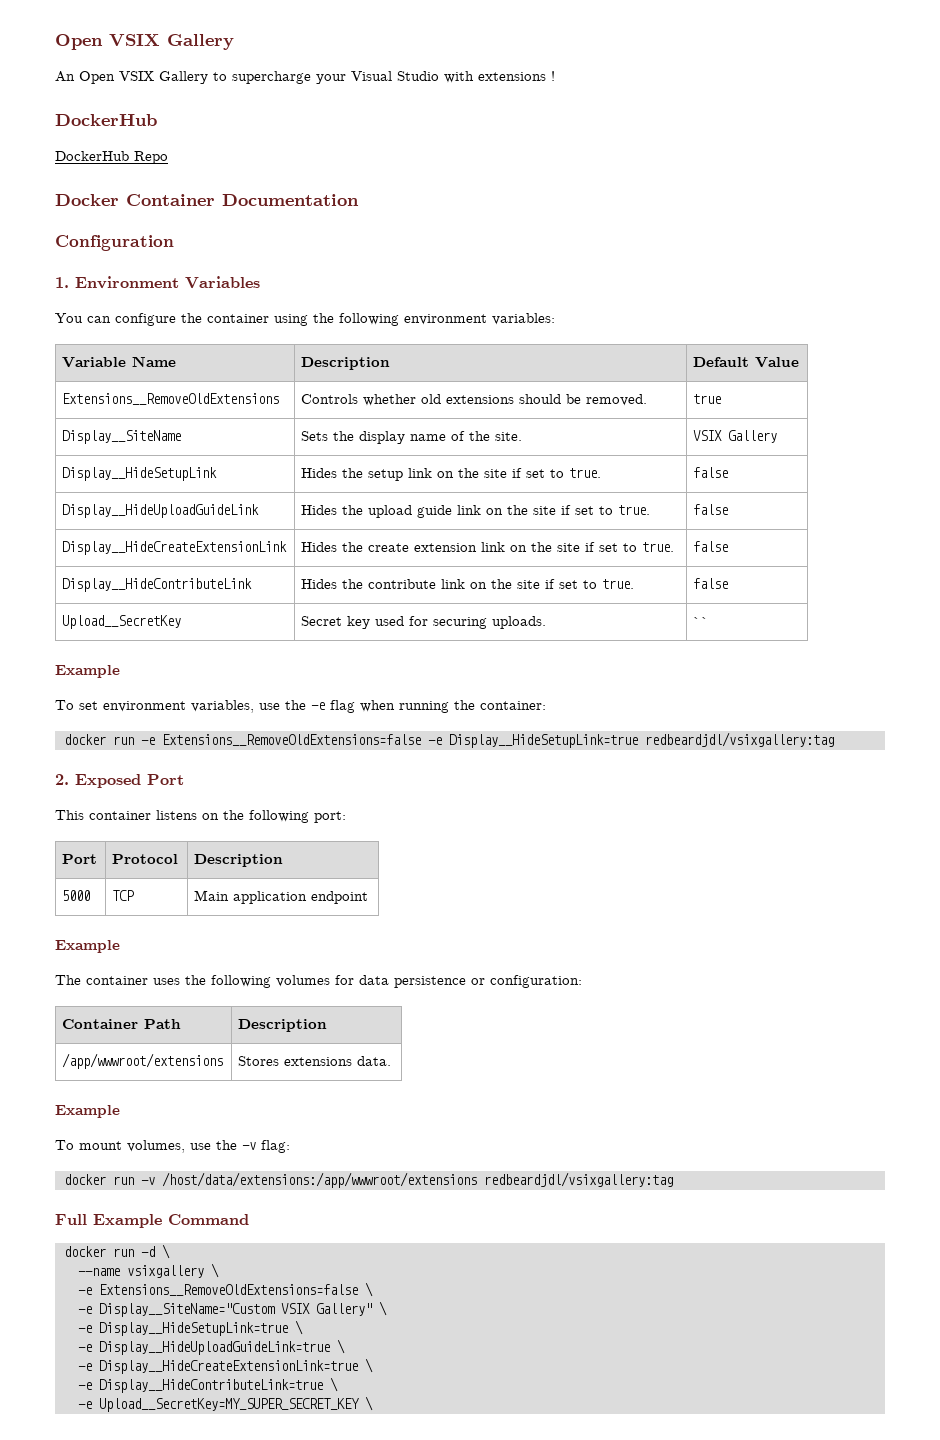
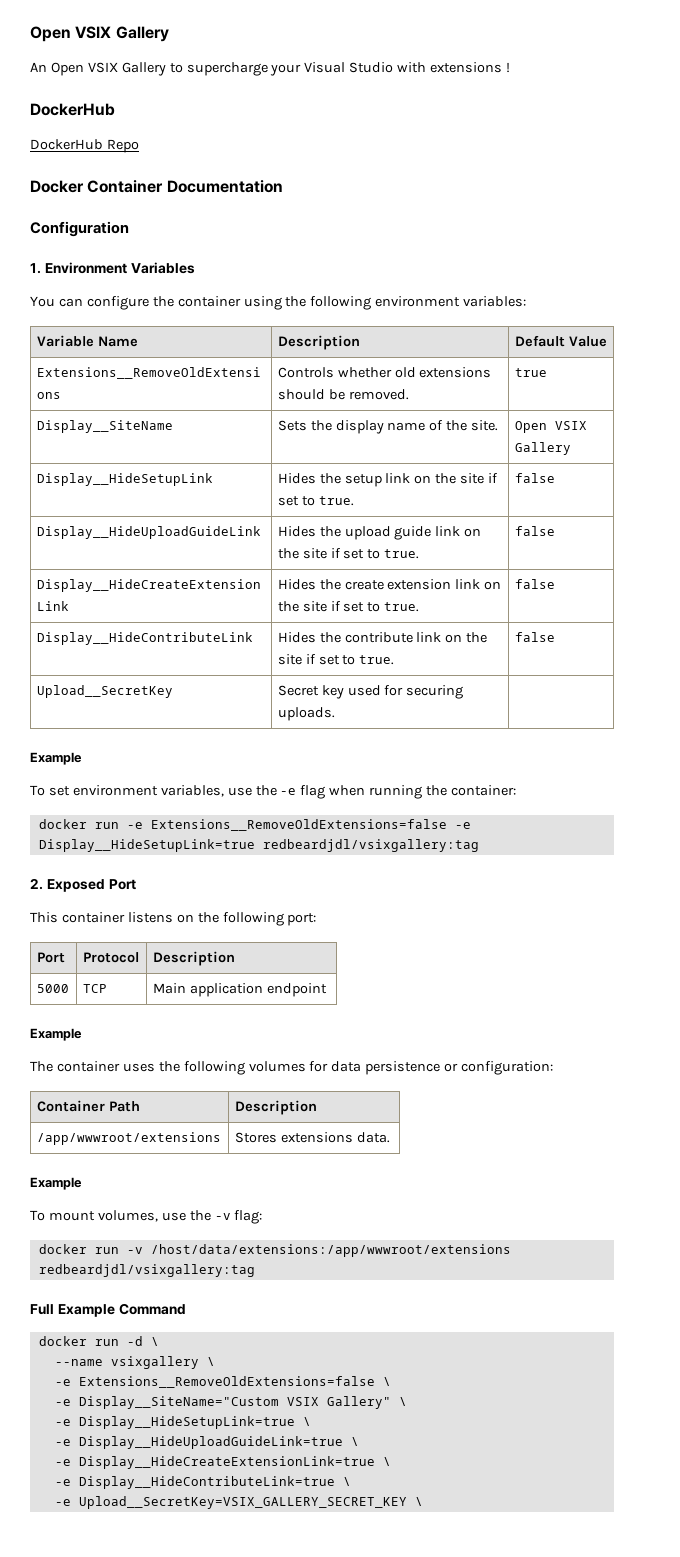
- Display__SiteName | Sets the display name of the site. | VSIX Gallery
+ Display__SiteName | Sets the display name of the site. | Open VSIX Gallery
- Upload__SecretKey | Secret key used for securing uploads. | ``
+ Upload__SecretKey | Secret key used for securing uploads. |
- -e Upload__SecretKey=MY_SUPER_SECRET_KEY \
+ -e Upload__SecretKey=VSIX_GALLERY_SECRET_KEY \

